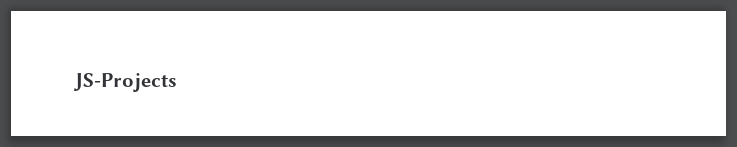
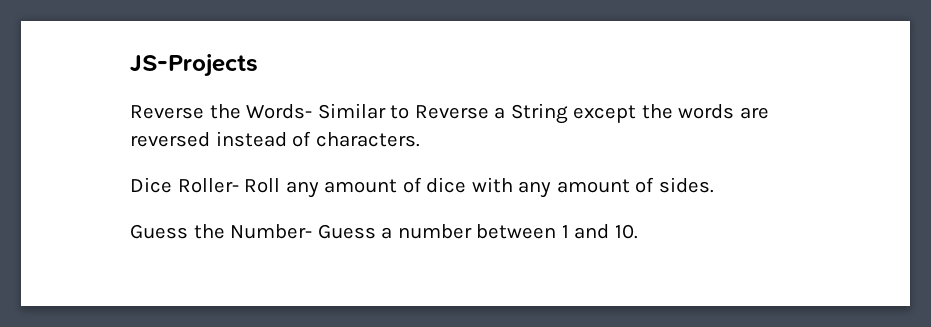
+ Reverse the Words- Similar to Reverse a String except the words are reversed instead of characters.
+ Dice Roller- Roll any amount of dice with any amount of sides.
+ Guess the Number- Guess a number between 1 and 10.

